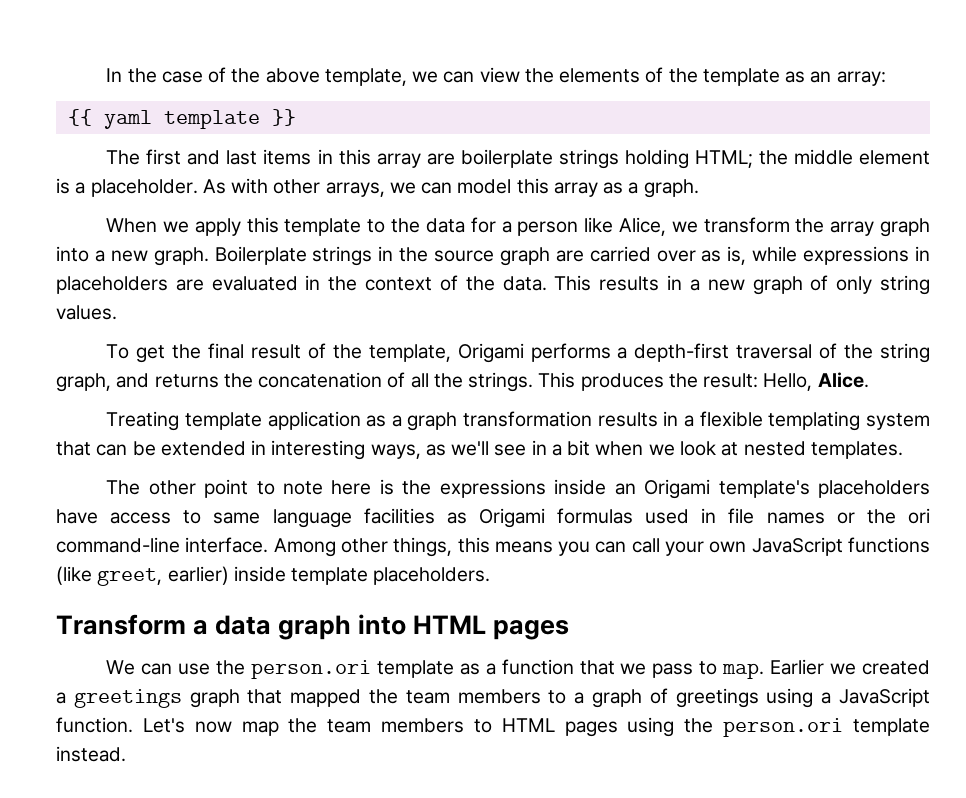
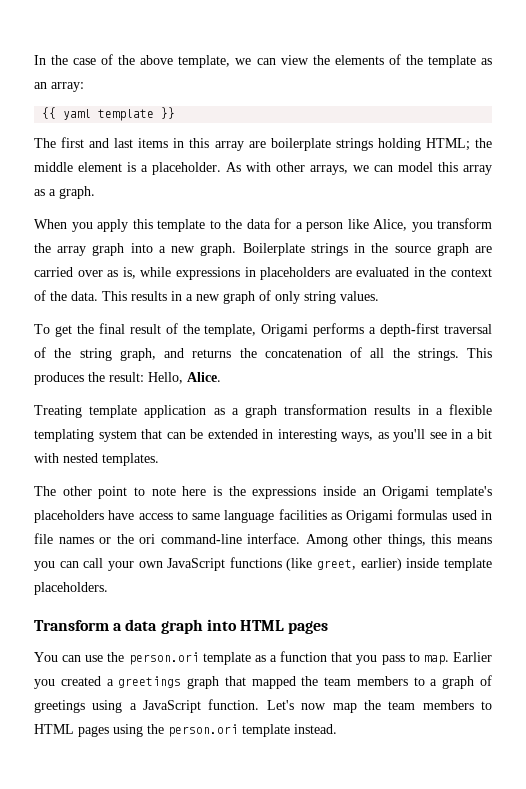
- When we apply this template to the data for a person like Alice, we transform the array graph into a new graph.
+ When you apply this template to the data for a person like Alice, you transform the array graph into a new graph.
- Treating template application as a graph transformation results in a flexible templating system that can be extended in interesting ways, as we'll see in a bit when we look at nested templates.
+ Treating template application as a graph transformation results in a flexible templating system that can be extended in interesting ways, as you'll see in a bit with nested templates.
- We can use the person.ori template as a function that we pass to map.
+ You can use the person.ori template as a function that you pass to map.
- Earlier we created a greetings graph that mapped the team members to a graph of greetings using a JavaScript function.
+ Earlier you created a greetings graph that mapped the team members to a graph of greetings using a JavaScript function.

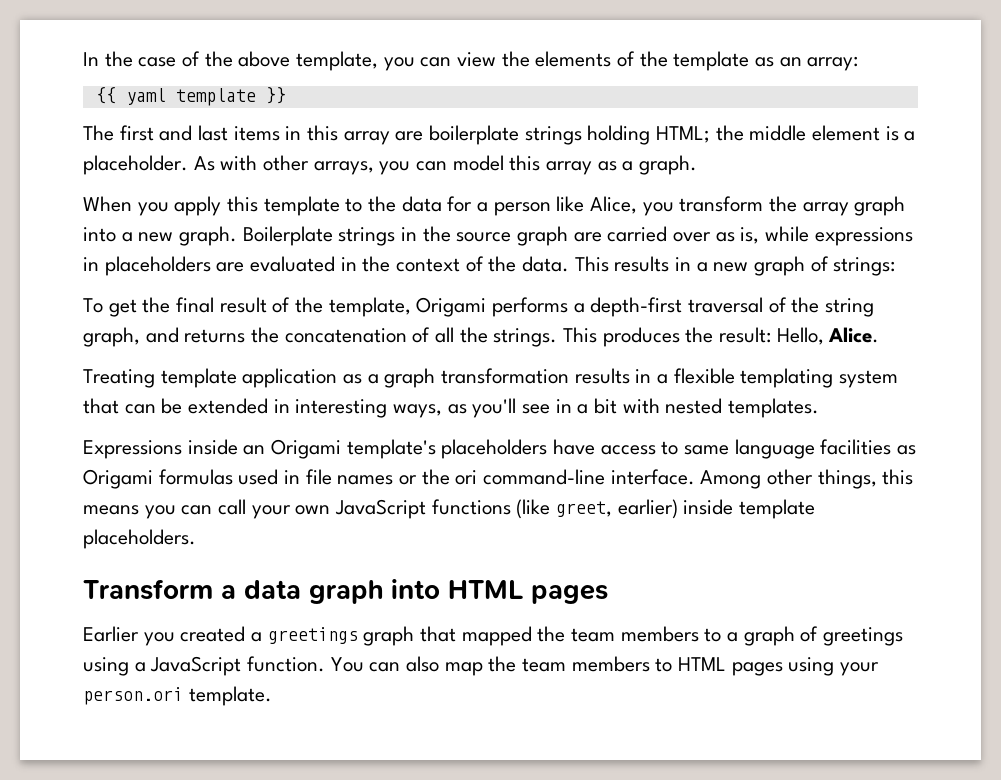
- In the case of the above template, we can view the elements of the template as an array:
+ In the case of the above template, you can view the elements of the template as an array:
- As with other arrays, we can model this array as a graph.
+ As with other arrays, you can model this array as a graph.
- This results in a new graph of only string values.
+ This results in a new graph of strings:
- The other point to note here is the expressions inside an Origami template's placeholders have access to same language facilities as Origami formulas used in file names or the ori command-line interface.
+ Expressions inside an Origami template's placeholders have access to same language facilities as Origami formulas used in file names or the ori command-line interface.
- You can use the person.ori template as a function that you pass to map.
- Let's now map the team members to HTML pages using the person.ori template instead.
+ You can also map the team members to HTML pages using your person.ori template.

